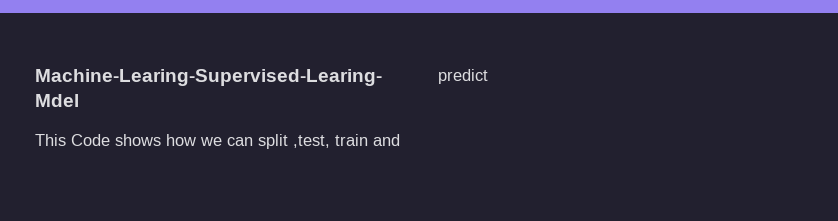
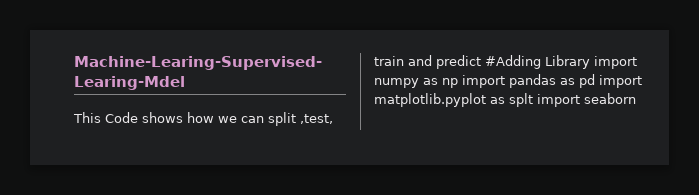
- This Code shows how we can split ,test, train and predict
+ This Code shows how we can split ,test, train and predict #Adding Library import numpy as np import pandas as pd import matplotlib.pyplot as splt import seaborn

